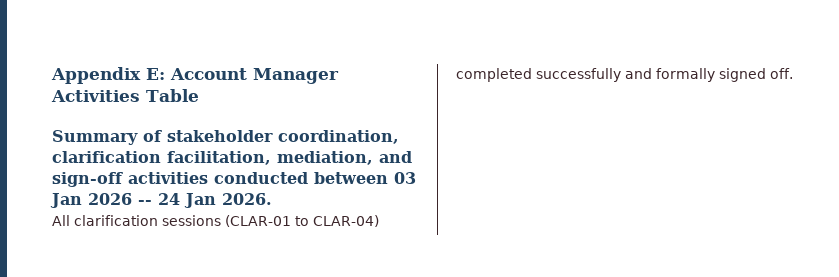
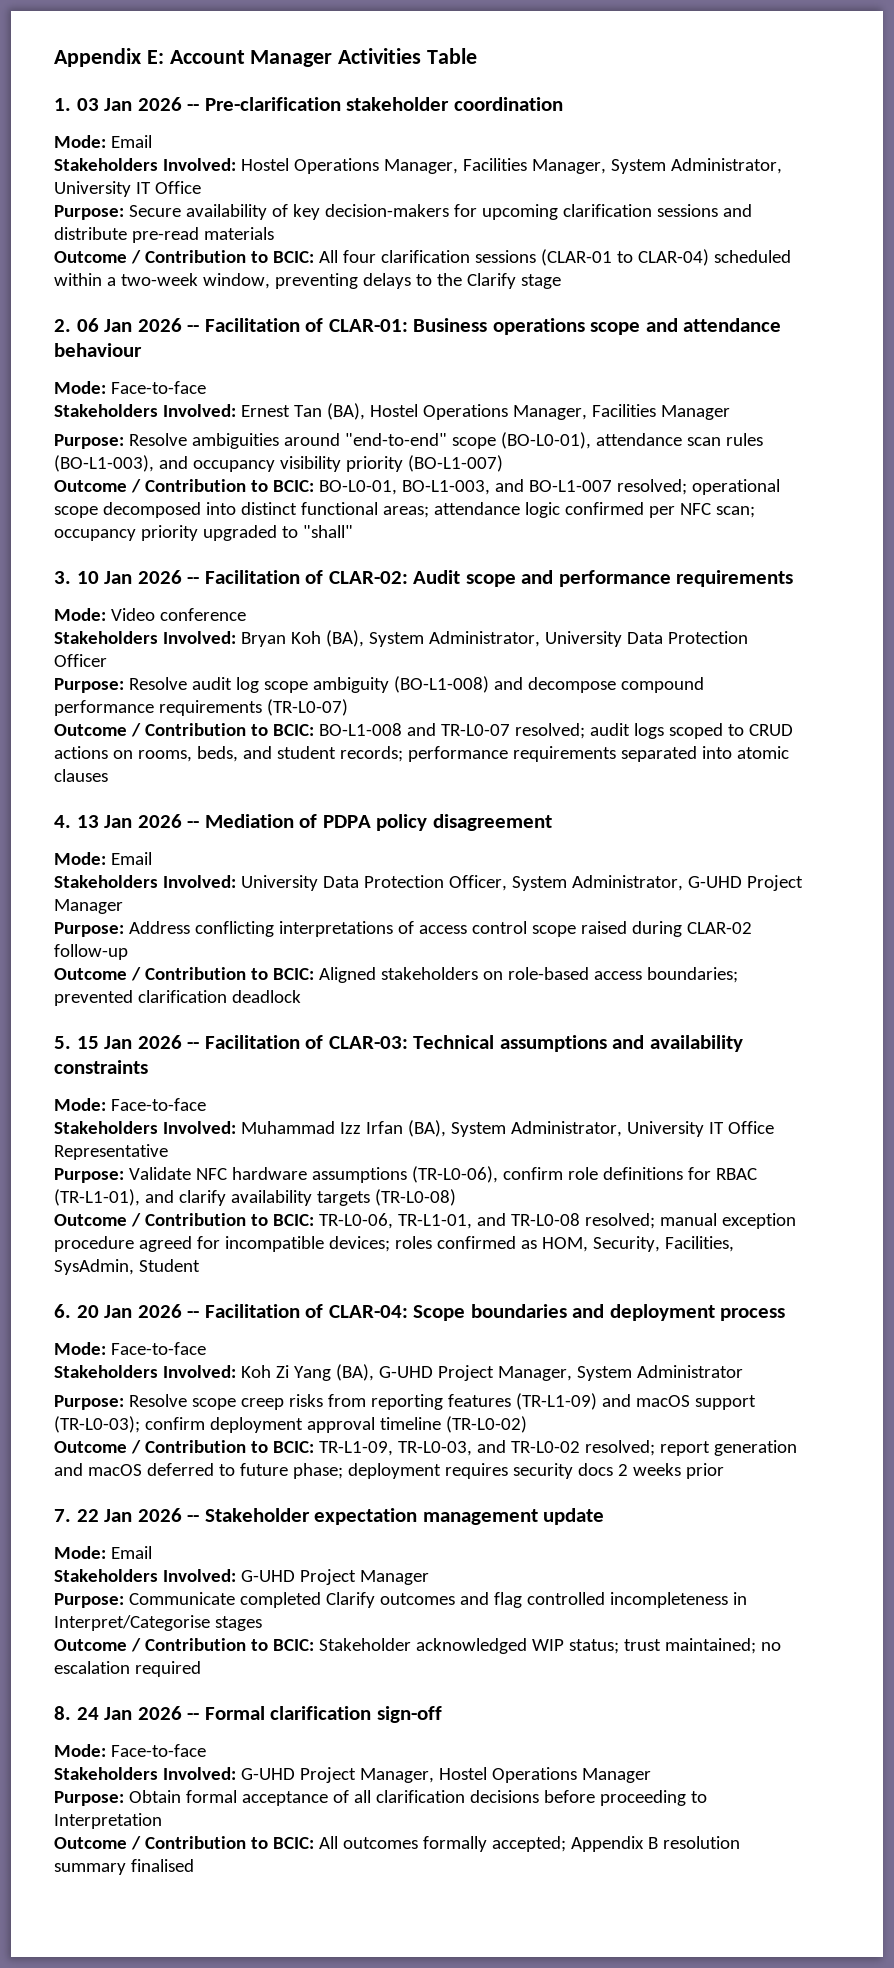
- Summary of stakeholder coordination, clarification facilitation, mediation, and sign-off activities conducted between 03 Jan 2026 -- 24 Jan 2026.
- All clarification sessions (CLAR-01 to CLAR-04) completed successfully and formally signed off.
+ 1. 03 Jan 2026 -- Pre-clarification stakeholder coordination
+ Mode: Email
+ Stakeholders Involved: Hostel Operations Manager, Facilities Manager, System Administrator, University IT Office
+ Purpose: Secure availability of key decision-makers for upcoming clarification sessions and distribute pre-read materials
+ Outcome / Contribution to BCIC: All four clarification sessions (CLAR-01 to CLAR-04) scheduled within a two-week window, preventing delays to the Clarify stage
+ 2. 06 Jan 2026 -- Facilitation of CLAR-01: Business operations scope and attendance behaviour
+ Mode: Face-to-face
+ Stakeholders Involved: Ernest Tan (BA), Hostel Operations Manager, Facilities Manager
+ Purpose: Resolve ambiguities around "end-to-end" scope (BO-L0-01), attendance scan rules (BO-L1-003), and occupancy visibility priority (BO-L1-007)
+ Outcome / Contribution to BCIC: BO-L0-01, BO-L1-003, and BO-L1-007 resolved; operational scope decomposed into distinct functional areas; attendance logic confirmed per NFC scan; occupancy priority upgraded to "shall"
+ 3. 10 Jan 2026 -- Facilitation of CLAR-02: Audit scope and performance requirements
+ Mode: Video conference
+ Stakeholders Involved: Bryan Koh (BA), System Administrator, University Data Protection Officer
+ Purpose: Resolve audit log scope ambiguity (BO-L1-008) and decompose compound performance requirements (TR-L0-07)
+ Outcome / Contribution to BCIC: BO-L1-008 and TR-L0-07 resolved; audit logs scoped to CRUD actions on rooms, beds, and student records; performance requirements separated into atomic clauses
+ 4. 13 Jan 2026 -- Mediation of PDPA policy disagreement
+ Mode: Email
+ Stakeholders Involved: University Data Protection Officer, System Administrator, G-UHD Project Manager
+ Purpose: Address conflicting interpretations of access control scope raised during CLAR-02 follow-up
+ Outcome / Contribution to BCIC: Aligned stakeholders on role-based access boundaries; prevented clarification deadlock
+ 5. 15 Jan 2026 -- Facilitation of CLAR-03: Technical assumptions and availability constraints
+ Mode: Face-to-face
+ Stakeholders Involved: Muhammad Izz Irfan (BA), System Administrator, University IT Office Representative
+ Purpose: Validate NFC hardware assumptions (TR-L0-06), confirm role definitions for RBAC (TR-L1-01), and clarify availability targets (TR-L0-08)
+ Outcome / Contribution to BCIC: TR-L0-06, TR-L1-01, and TR-L0-08 resolved; manual exception procedure agreed for incompatible devices; roles confirmed as HOM, Security, Facilities, SysAdmin, Student
+ 6. 20 Jan 2026 -- Facilitation of CLAR-04: Scope boundaries and deployment process
+ Mode: Face-to-face
+ Stakeholders Involved: Koh Zi Yang (BA), G-UHD Project Manager, System Administrator
+ Purpose: Resolve scope creep risks from reporting features (TR-L1-09) and macOS support (TR-L0-03); confirm deployment approval timeline (TR-L0-02)
+ Outcome / Contribution to BCIC: TR-L1-09, TR-L0-03, and TR-L0-02 resolved; report generation and macOS deferred to future phase; deployment requires security docs 2 weeks prior
+ 7. 22 Jan 2026 -- Stakeholder expectation management update
+ Mode: Email
+ Stakeholders Involved: G-UHD Project Manager
+ Purpose: Communicate completed Clarify outcomes and flag controlled incompleteness in Interpret/Categorise stages
+ Outcome / Contribution to BCIC: Stakeholder acknowledged WIP status; trust maintained; no escalation required
+ 8. 24 Jan 2026 -- Formal clarification sign-off
+ Mode: Face-to-face
+ Stakeholders Involved: G-UHD Project Manager, Hostel Operations Manager
+ Purpose: Obtain formal acceptance of all clarification decisions before proceeding to Interpretation
+ Outcome / Contribution to BCIC: All outcomes formally accepted; Appendix B resolution summary finalised

